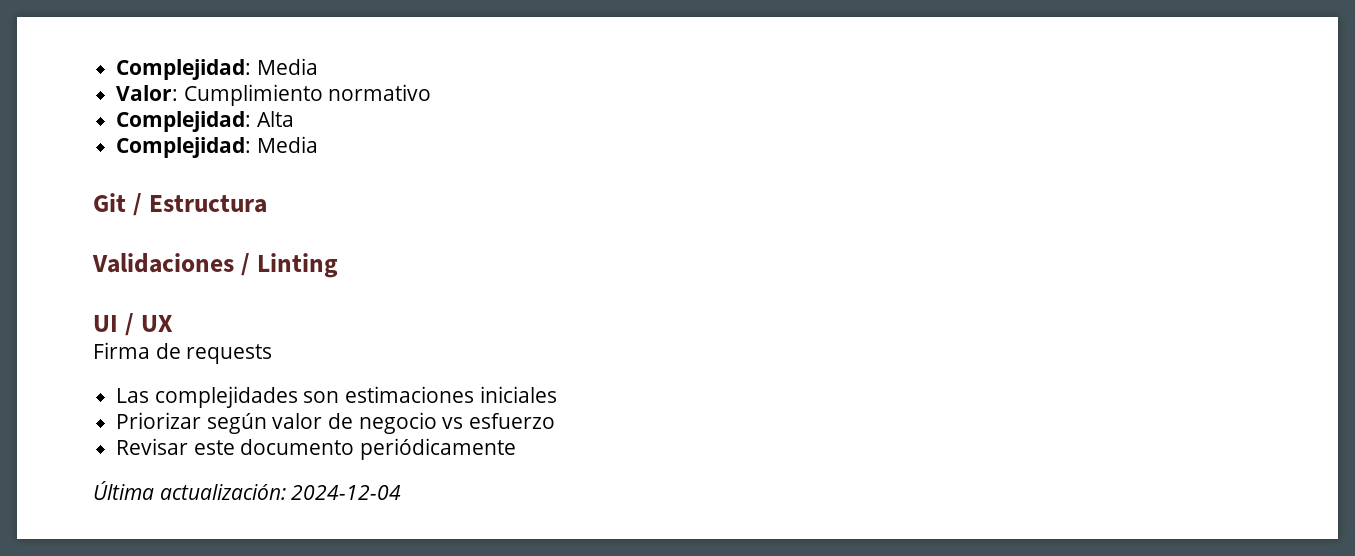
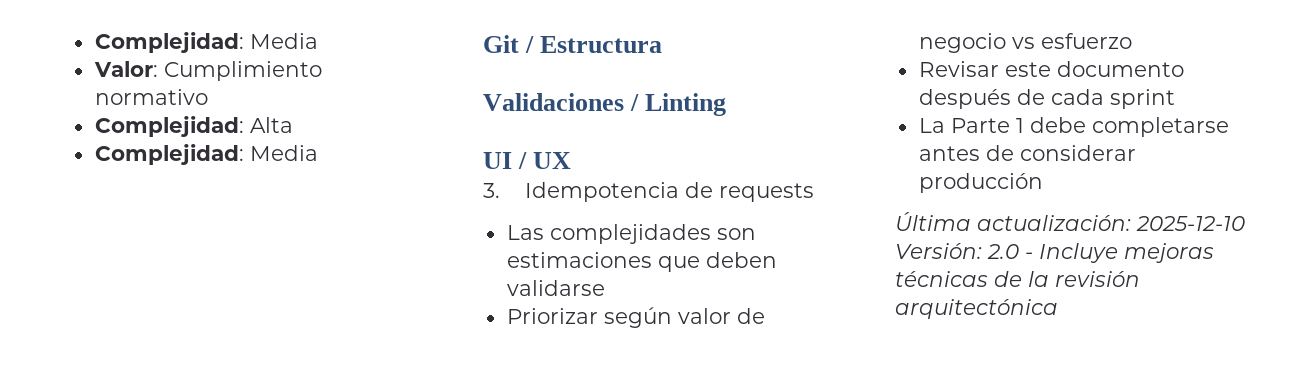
- Firma de requests
+ 3. Idempotencia de requests
- Las complejidades son estimaciones iniciales
+ Las complejidades son estimaciones que deben validarse
- Revisar este documento periódicamente
- Última actualización: 2024-12-04
+ Revisar este documento después de cada sprint
+ La Parte 1 debe completarse antes de considerar producción
+ Última actualización: 2025-12-10 Versión: 2.0 - Incluye mejoras técnicas de la revisión arquitectónica

